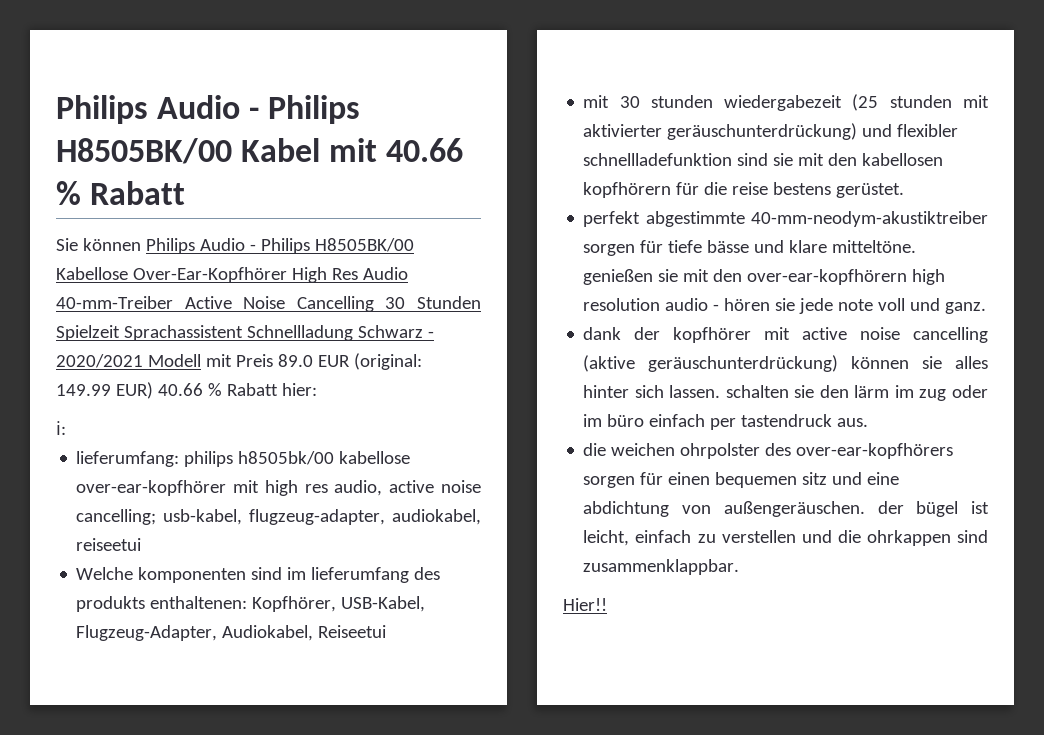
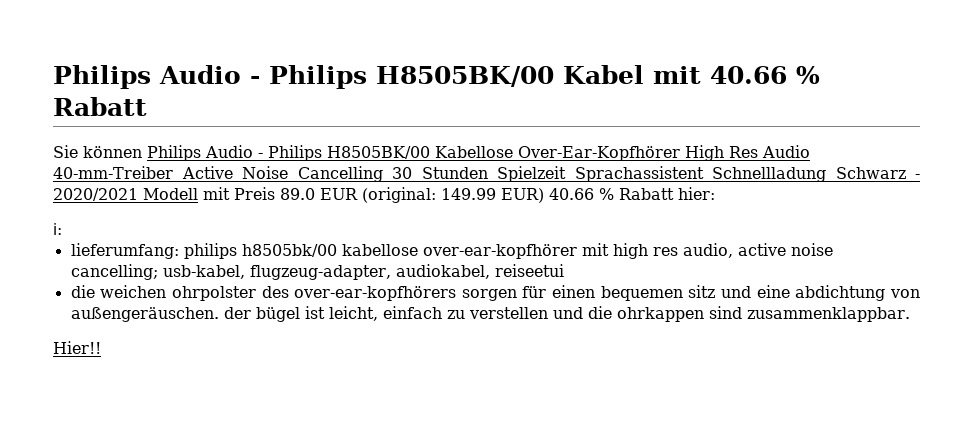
- Welche komponenten sind im lieferumfang des produkts enthaltenen: Kopfhörer, USB-Kabel, Flugzeug-Adapter, Audiokabel, Reiseetui
- mit 30 stunden wiedergabezeit (25 stunden mit aktivierter geräuschunterdrückung) und flexibler schnellladefunktion sind sie mit den kabellosen kopfhörern für die reise bestens gerüstet.
- perfekt abgestimmte 40-mm-neodym-akustiktreiber sorgen für tiefe bässe und klare mitteltöne. genießen sie mit den over-ear-kopfhörern high resolution audio - hören sie jede note voll und ganz.
- dank der kopfhörer mit active noise cancelling (aktive geräuschunterdrückung) können sie alles hinter sich lassen. schalten sie den lärm im zug oder im büro einfach per tastendruck aus.

